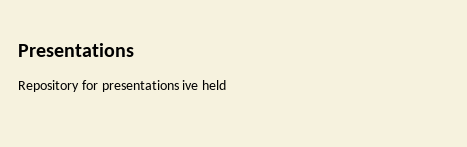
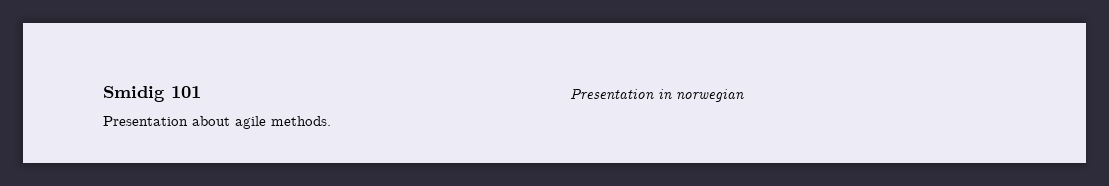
- Presentations
- Repository for presentations ive held
+ Smidig 101
+ Presentation about agile methods.
+ Presentation in norwegian

